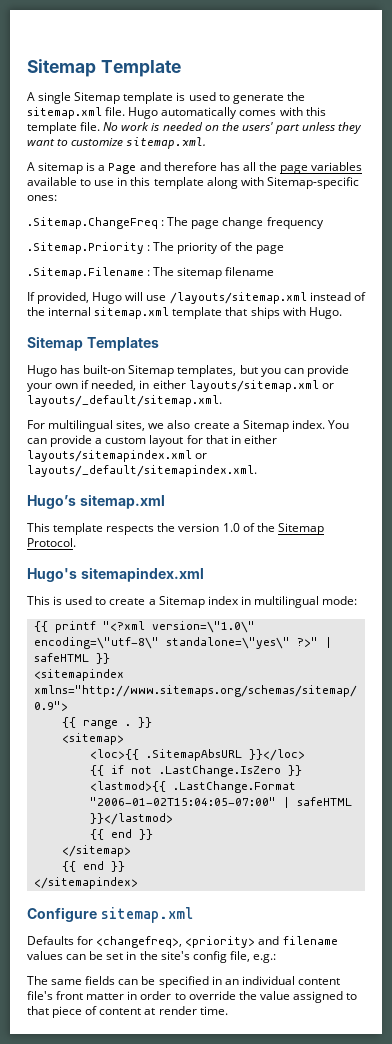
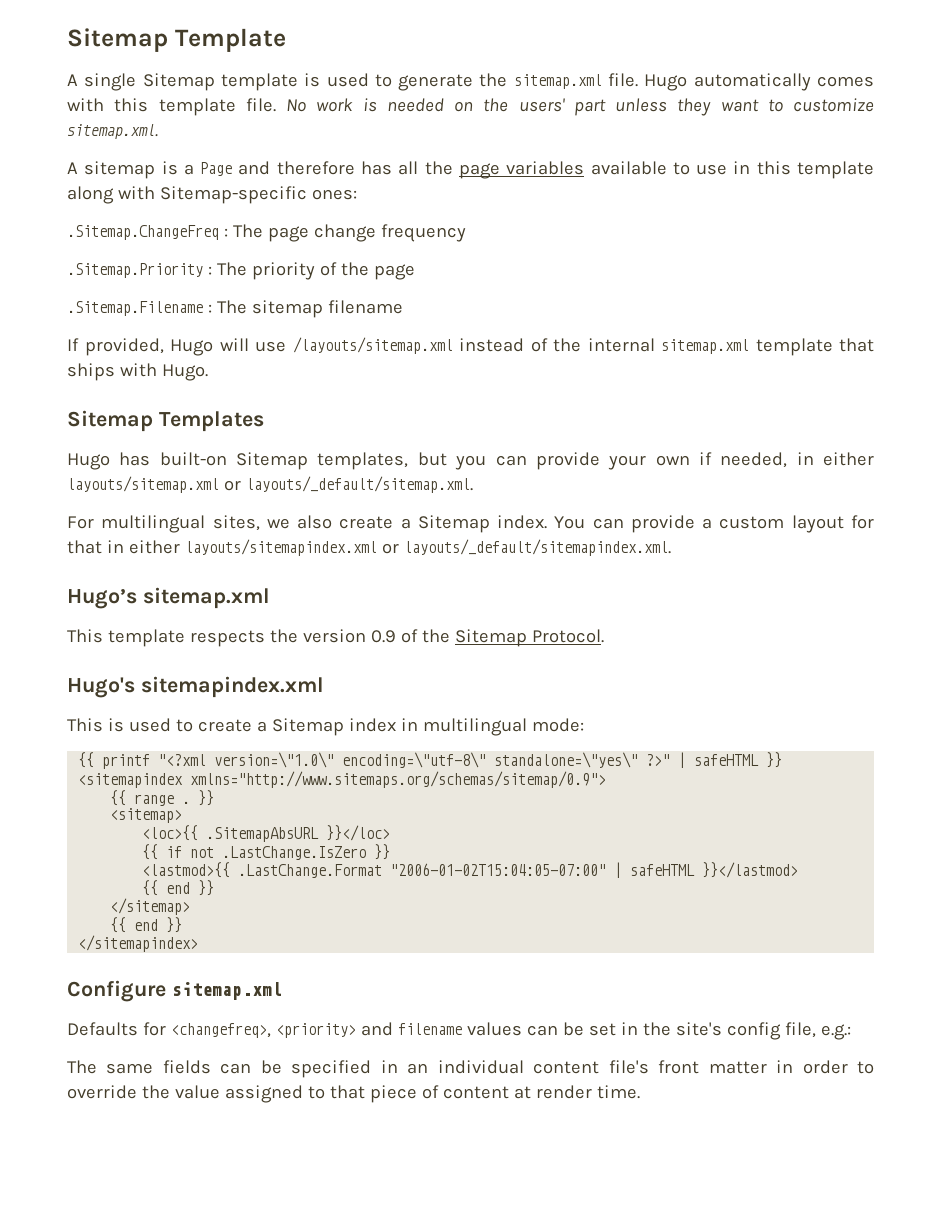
- This template respects the version 1.0 of the Sitemap Protocol.
+ This template respects the version 0.9 of the Sitemap Protocol.

